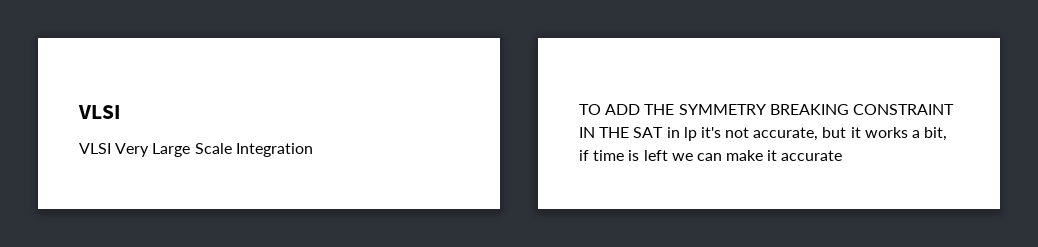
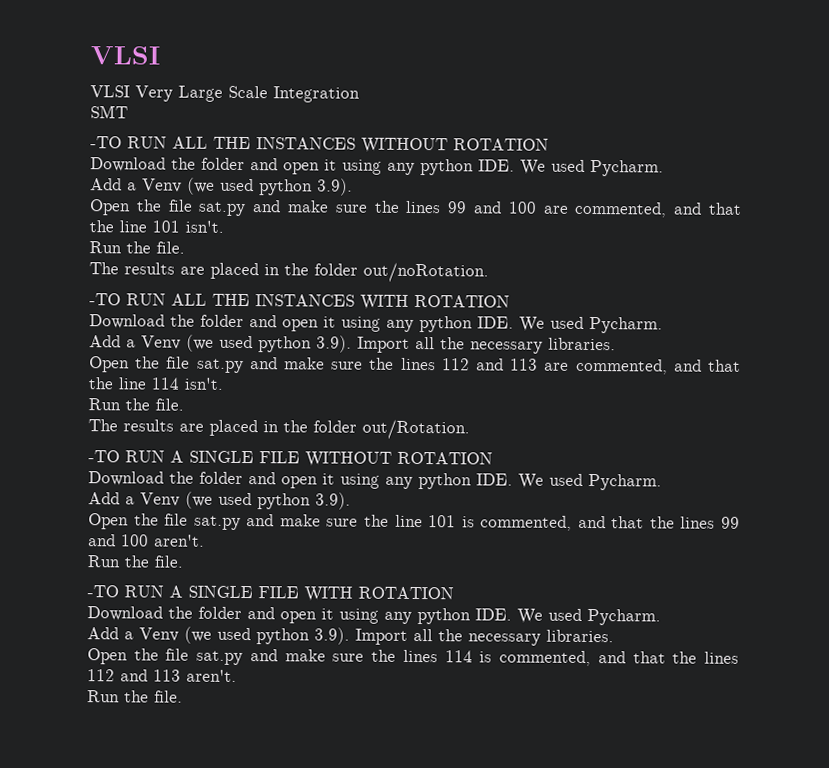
- TO ADD THE SYMMETRY BREAKING CONSTRAINT IN THE SAT in lp it's not accurate, but it works a bit, if time is left we can make it accurate
+ SMT
+ -TO RUN ALL THE INSTANCES WITHOUT ROTATION
+ Download the folder and open it using any python IDE. We used Pycharm.
+ Add a Venv (we used python 3.9).
+ Open the file sat.py and make sure the lines 99 and 100 are commented, and that the line 101 isn't.
+ Run the file.
+ The results are placed in the folder out/noRotation.
+ -TO RUN ALL THE INSTANCES WITH ROTATION
+ Download the folder and open it using any python IDE. We used Pycharm.
+ Add a Venv (we used python 3.9). Import all the necessary libraries.
+ Open the file sat.py and make sure the lines 112 and 113 are commented, and that the line 114 isn't.
+ Run the file.
+ The results are placed in the folder out/Rotation.
+ -TO RUN A SINGLE FILE WITHOUT ROTATION
+ Download the folder and open it using any python IDE. We used Pycharm.
+ Add a Venv (we used python 3.9).
+ Open the file sat.py and make sure the line 101 is commented, and that the lines 99 and 100 aren't.
+ Run the file.
+ -TO RUN A SINGLE FILE WITH ROTATION
+ Download the folder and open it using any python IDE. We used Pycharm.
+ Add a Venv (we used python 3.9). Import all the necessary libraries.
+ Open the file sat.py and make sure the lines 114 is commented, and that the lines 112 and 113 aren't.
+ Run the file.

